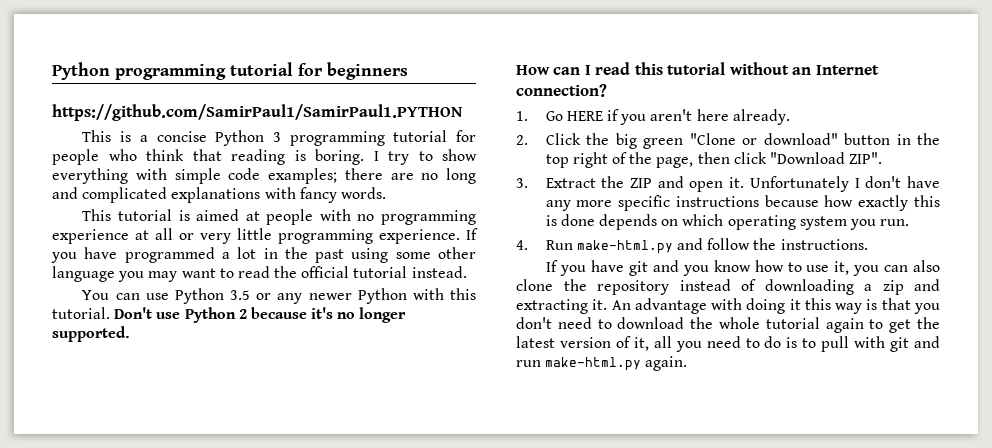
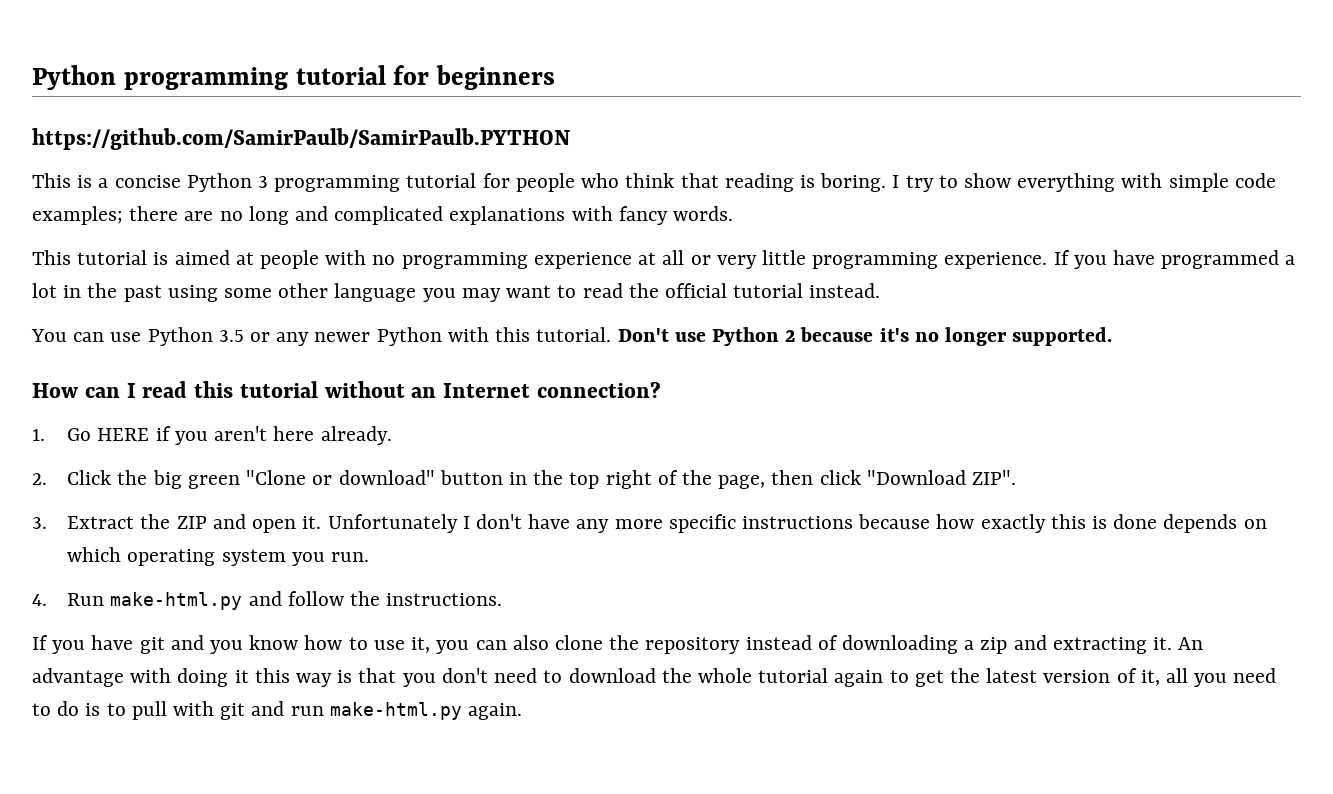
- https://github.com/SamirPaul1/SamirPaul1.PYTHON
+ https://github.com/SamirPaulb/SamirPaulb.PYTHON

